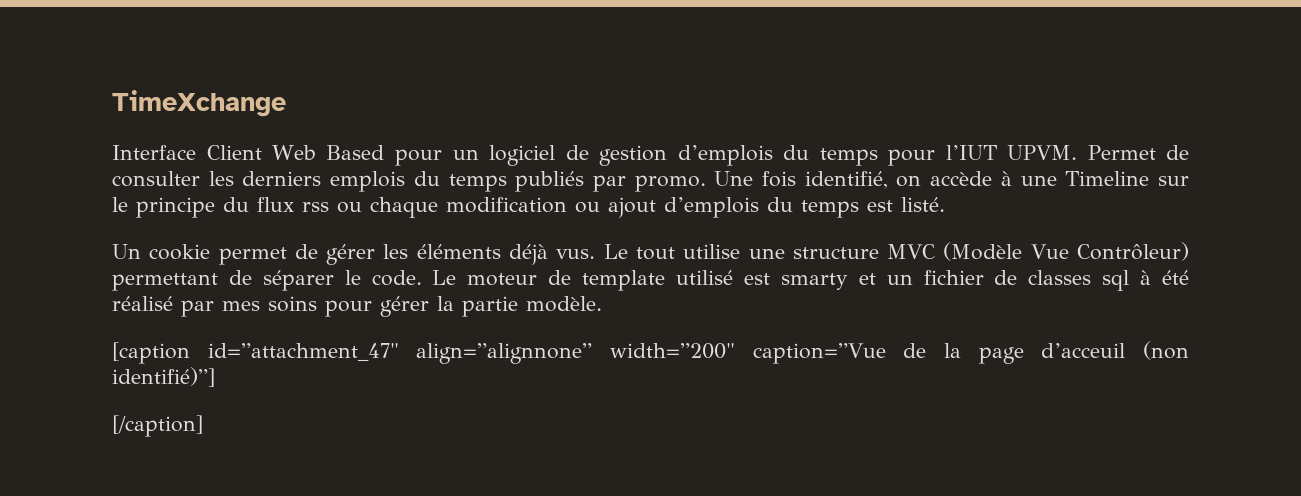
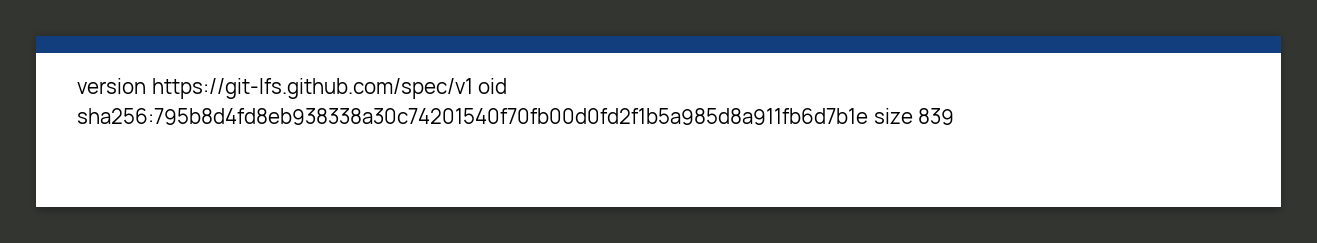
- TimeXchange
- Interface Client Web Based pour un logiciel de gestion d’emplois du temps pour l’IUT UPVM. Permet de consulter les derniers emplois du temps publiés par promo. Une fois identifié, on accède à une Timeline sur le principe du flux rss ou chaque modification ou ajout d’emplois du temps est listé.
- Un cookie permet de gérer les éléments déjà vus. Le tout utilise une structure MVC (Modèle Vue Contrôleur) permettant de séparer le code. Le moteur de template utilisé est smarty et un fichier de classes sql à été réalisé par mes soins pour gérer la partie modèle.
- [caption id=”attachment_47" align=”alignnone” width=”200" caption=”Vue de la page d’acceuil (non identifié)”]
- [/caption]
+ version https://git-lfs.github.com/spec/v1 oid sha256:795b8d4fd8eb938338a30c74201540f70fb00d0fd2f1b5a985d8a911fb6d7b1e size 839

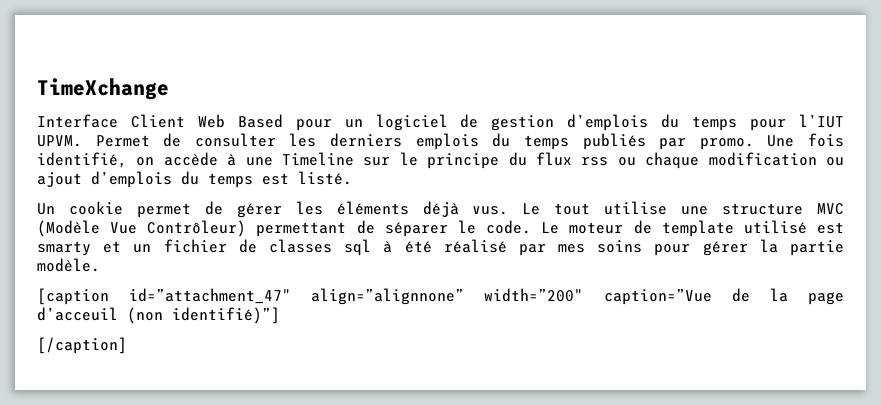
- version https://git-lfs.github.com/spec/v1 oid sha256:795b8d4fd8eb938338a30c74201540f70fb00d0fd2f1b5a985d8a911fb6d7b1e size 839
+ TimeXchange
+ Interface Client Web Based pour un logiciel de gestion d’emplois du temps pour l’IUT UPVM. Permet de consulter les derniers emplois du temps publiés par promo. Une fois identifié, on accède à une Timeline sur le principe du flux rss ou chaque modification ou ajout d’emplois du temps est listé.
+ Un cookie permet de gérer les éléments déjà vus. Le tout utilise une structure MVC (Modèle Vue Contrôleur) permettant de séparer le code. Le moteur de template utilisé est smarty et un fichier de classes sql à été réalisé par mes soins pour gérer la partie modèle.
+ [caption id=”attachment_47" align=”alignnone” width=”200" caption=”Vue de la page d’acceuil (non identifié)”]
+ [/caption]

